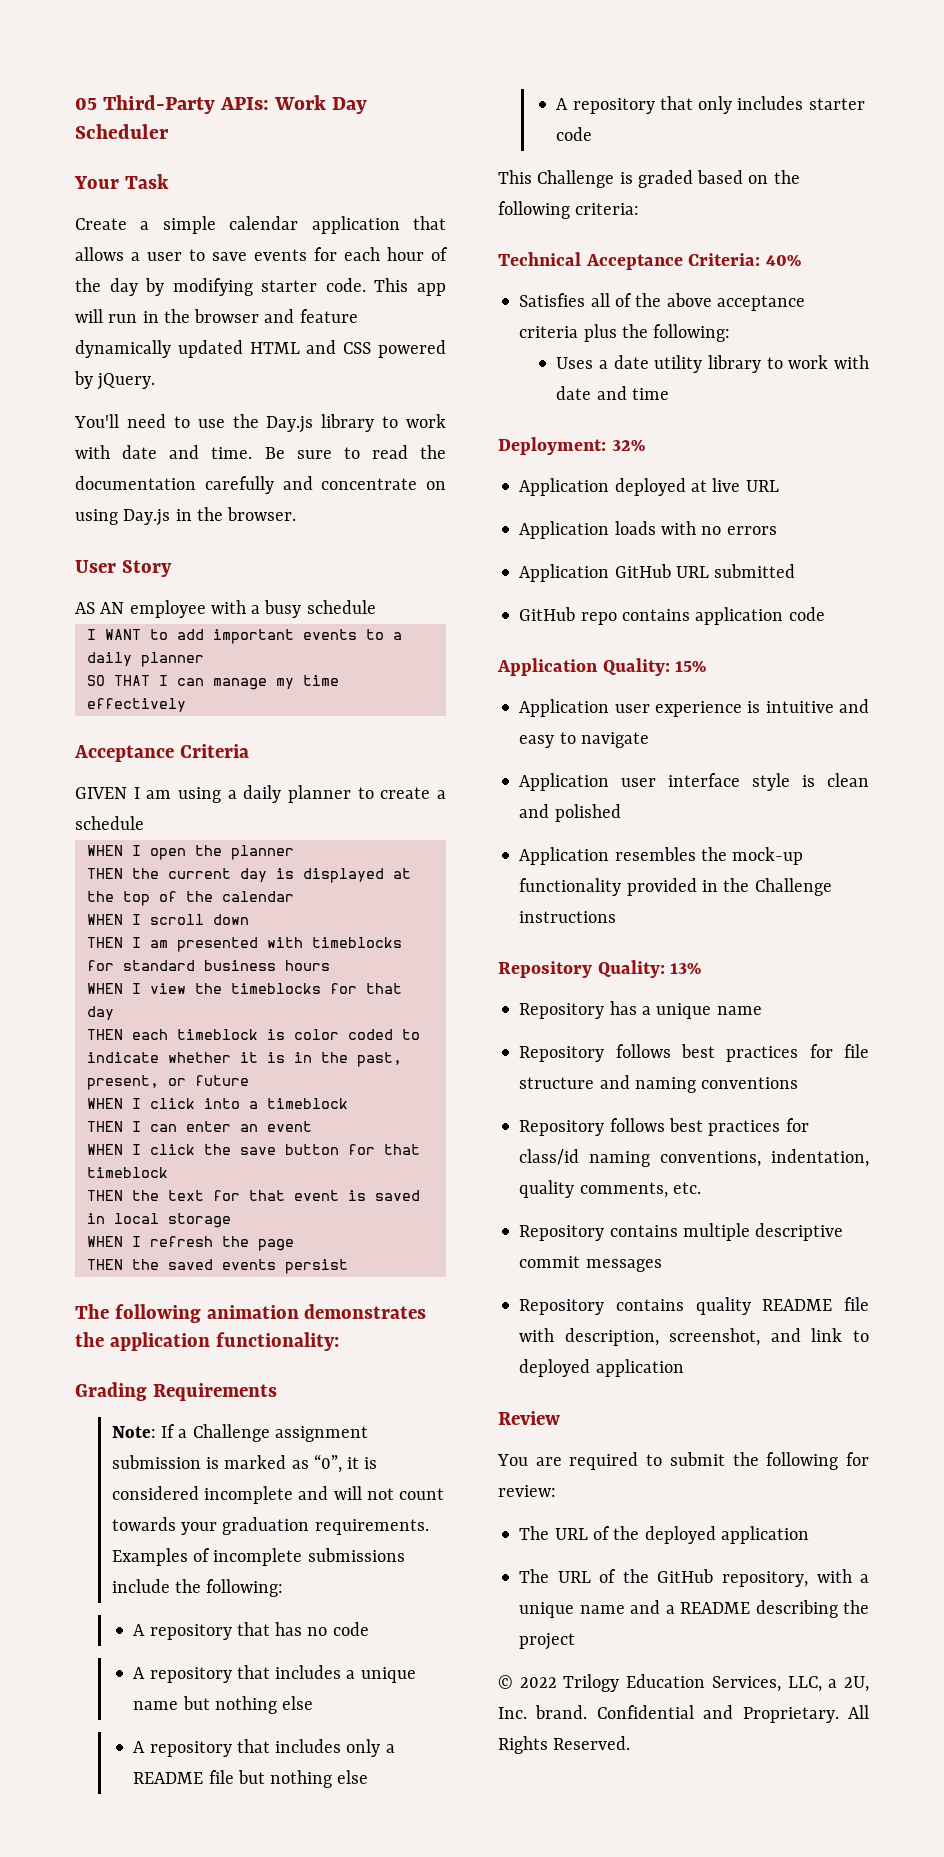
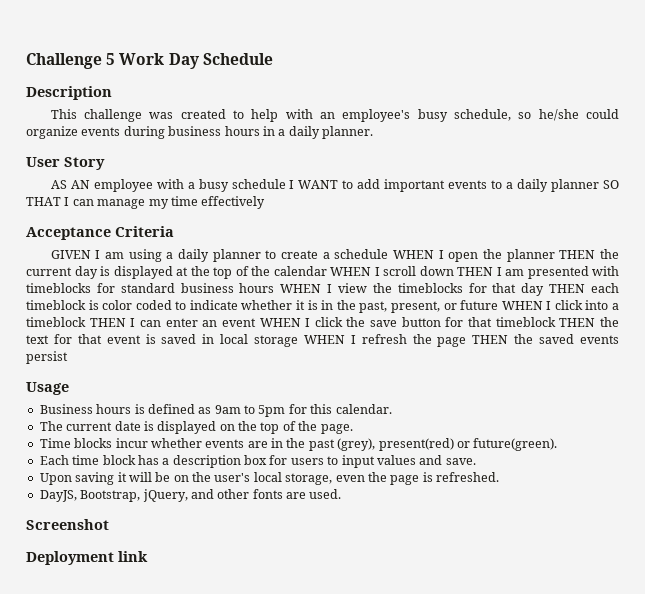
- 05 Third-Party APIs: Work Day Scheduler
- Your Task
- Create a simple calendar application that allows a user to save events for each hour of the day by modifying starter code. This app will run in the browser and feature dynamically updated HTML and CSS powered by jQuery.
- You'll need to use the Day.js library to work with date and time. Be sure to read the documentation carefully and concentrate on using Day.js in the browser.
+ Challenge 5 Work Day Schedule
+ Description
+ This challenge was created to help with an employee's busy schedule, so he/she could organize events during business hours in a daily planner.
- AS AN employee with a busy schedule
- I WANT to add important events to a daily planner
- SO THAT I can manage my time effectively
+ AS AN employee with a busy schedule I WANT to add important events to a daily planner SO THAT I can manage my time effectively
- GIVEN I am using a daily planner to create a schedule
- WHEN I open the planner
- THEN the current day is displayed at the top of the calendar
- WHEN I scroll down
- THEN I am presented with timeblocks for standard business hours
- WHEN I view the timeblocks for that day
- THEN each timeblock is color coded to indicate whether it is in the past, present, or future
- WHEN I click into a timeblock
- THEN I can enter an event
- WHEN I click the save button for that timeblock
- THEN the text for that event is saved in local storage
- WHEN I refresh the page
- THEN the saved events persist
+ GIVEN I am using a daily planner to create a schedule WHEN I open the planner THEN the current day is displayed at the top of the calendar WHEN I scroll down THEN I am presented with timeblocks for standard business hours WHEN I view the timeblocks for that day THEN each timeblock is color coded to indicate whether it is in the past, present, or future WHEN I click into a timeblock THEN I can enter an event WHEN I click the save button for that timeblock THEN the text for that event is saved in local storage WHEN I refresh the page THEN the saved events persist
- The following animation demonstrates the application functionality:
- Grading Requirements
- Note: If a Challenge assignment submission is marked as “0”, it is considered incomplete and will not count towards your graduation requirements. Examples of incomplete submissions include the following:
- A repository that has no code
- A repository that includes a unique name but nothing else
- A repository that includes only a README file but nothing else
- A repository that only includes starter code
- This Challenge is graded based on the following criteria:
- Technical Acceptance Criteria: 40%
- Satisfies all of the above acceptance criteria plus the following:
- Uses a date utility library to work with date and time
- Deployment: 32%
- Application deployed at live URL
- Application loads with no errors
- Application GitHub URL submitted
- GitHub repo contains application code
- Application Quality: 15%
- Application user experience is intuitive and easy to navigate
- Application user interface style is clean and polished
- Application resembles the mock-up functionality provided in the Challenge instructions
- Repository Quality: 13%
- Repository has a unique name
- Repository follows best practices for file structure and naming conventions
- Repository follows best practices for class/id naming conventions, indentation, quality comments, etc.
- Repository contains multiple descriptive commit messages
- Repository contains quality README file with description, screenshot, and link to deployed application
- Review
- You are required to submit the following for review:
- The URL of the deployed application
- The URL of the GitHub repository, with a unique name and a README describing the project
- © 2022 Trilogy Education Services, LLC, a 2U, Inc. brand. Confidential and Proprietary. All Rights Reserved.
+ Usage
+ Business hours is defined as 9am to 5pm for this calendar.
+ The current date is displayed on the top of the page.
+ Time blocks incur whether events are in the past (grey), present(red) or future(green).
+ Each time block has a description box for users to input values and save.
+ Upon saving it will be on the user's local storage, even the page is refreshed.
+ DayJS, Bootstrap, jQuery, and other fonts are used.
+ Screenshot
+ Deployment link

